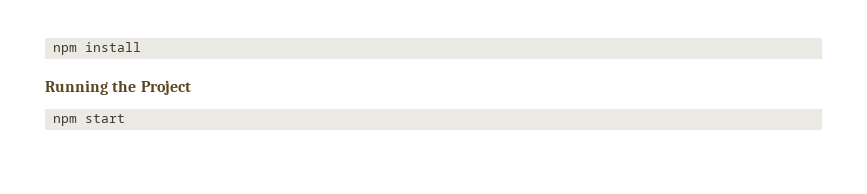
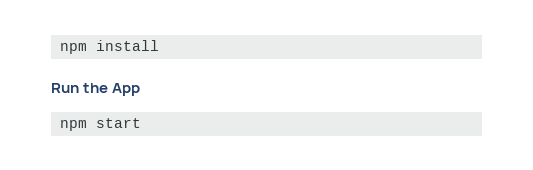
- Running the Project
+ Run the App

